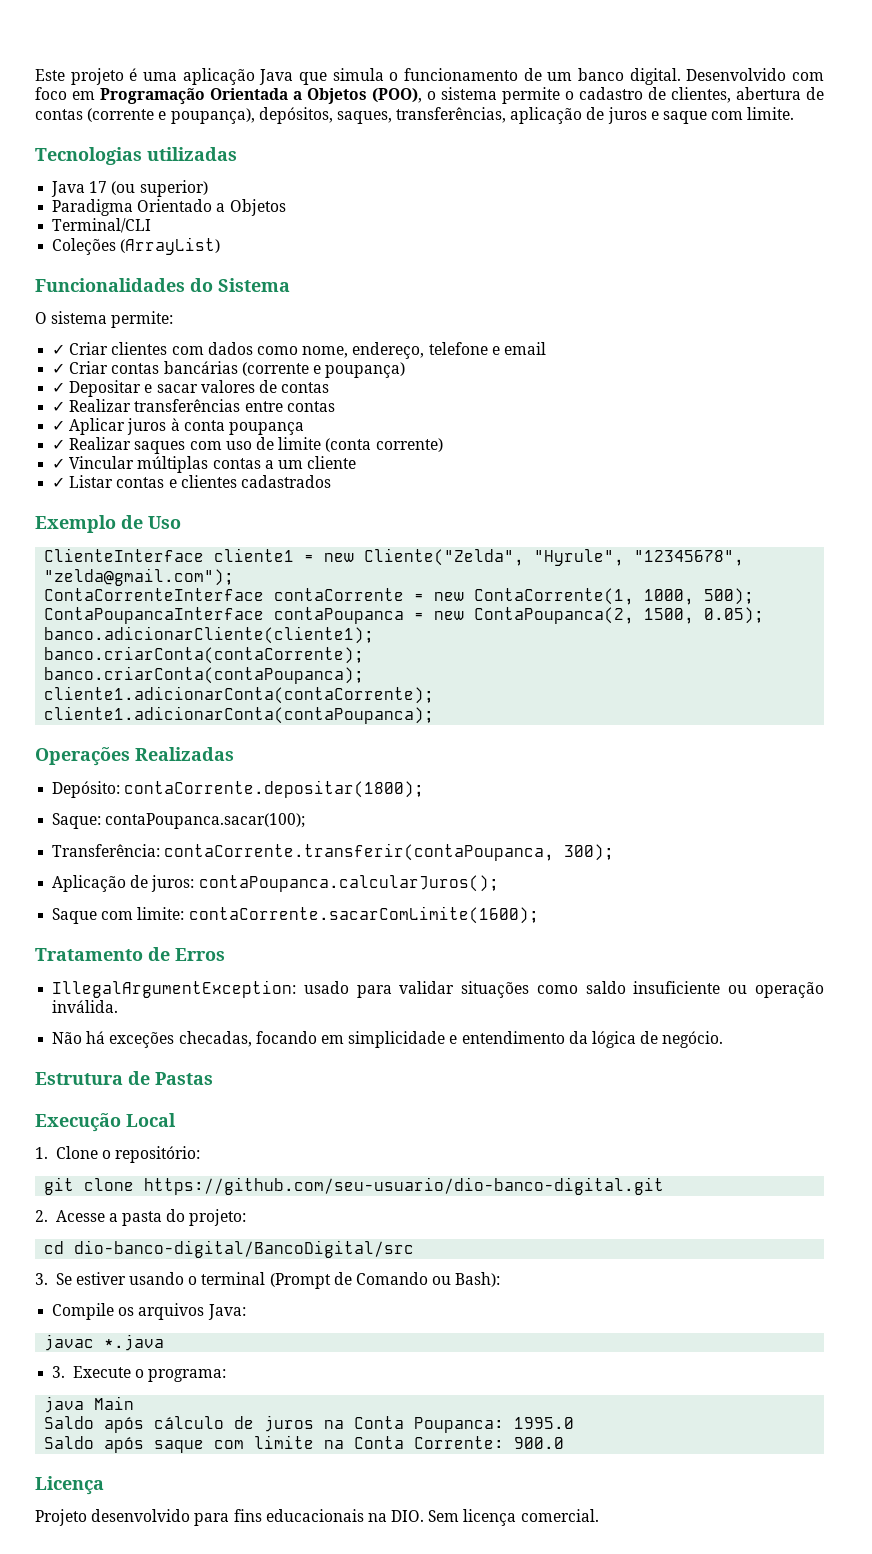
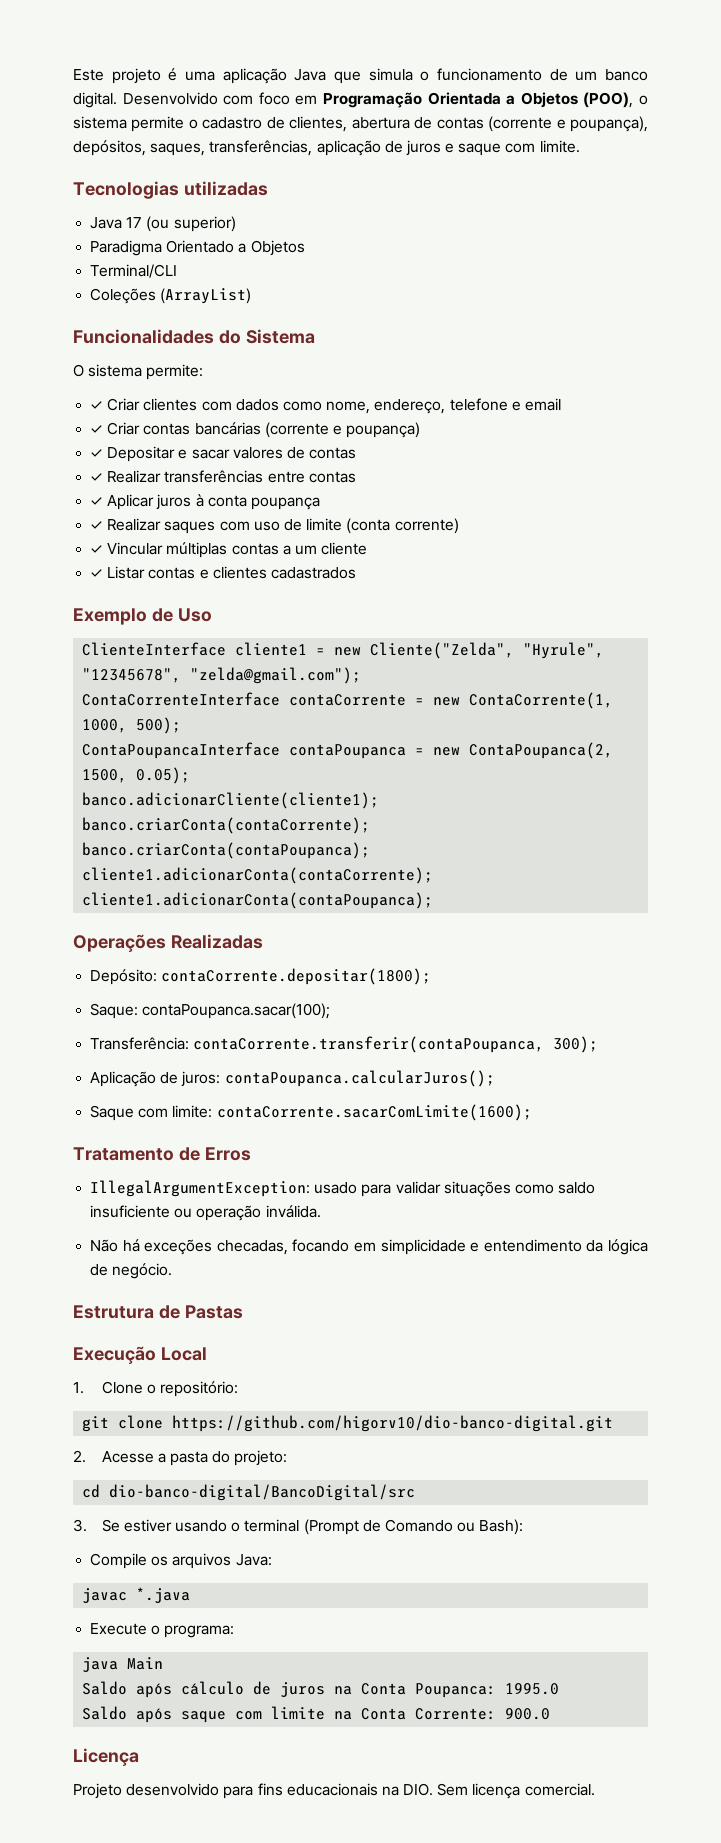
- git clone https://github.com/seu-usuario/dio-banco-digital.git
+ git clone https://github.com/higorv10/dio-banco-digital.git
- 3. Execute o programa:
+ Execute o programa:

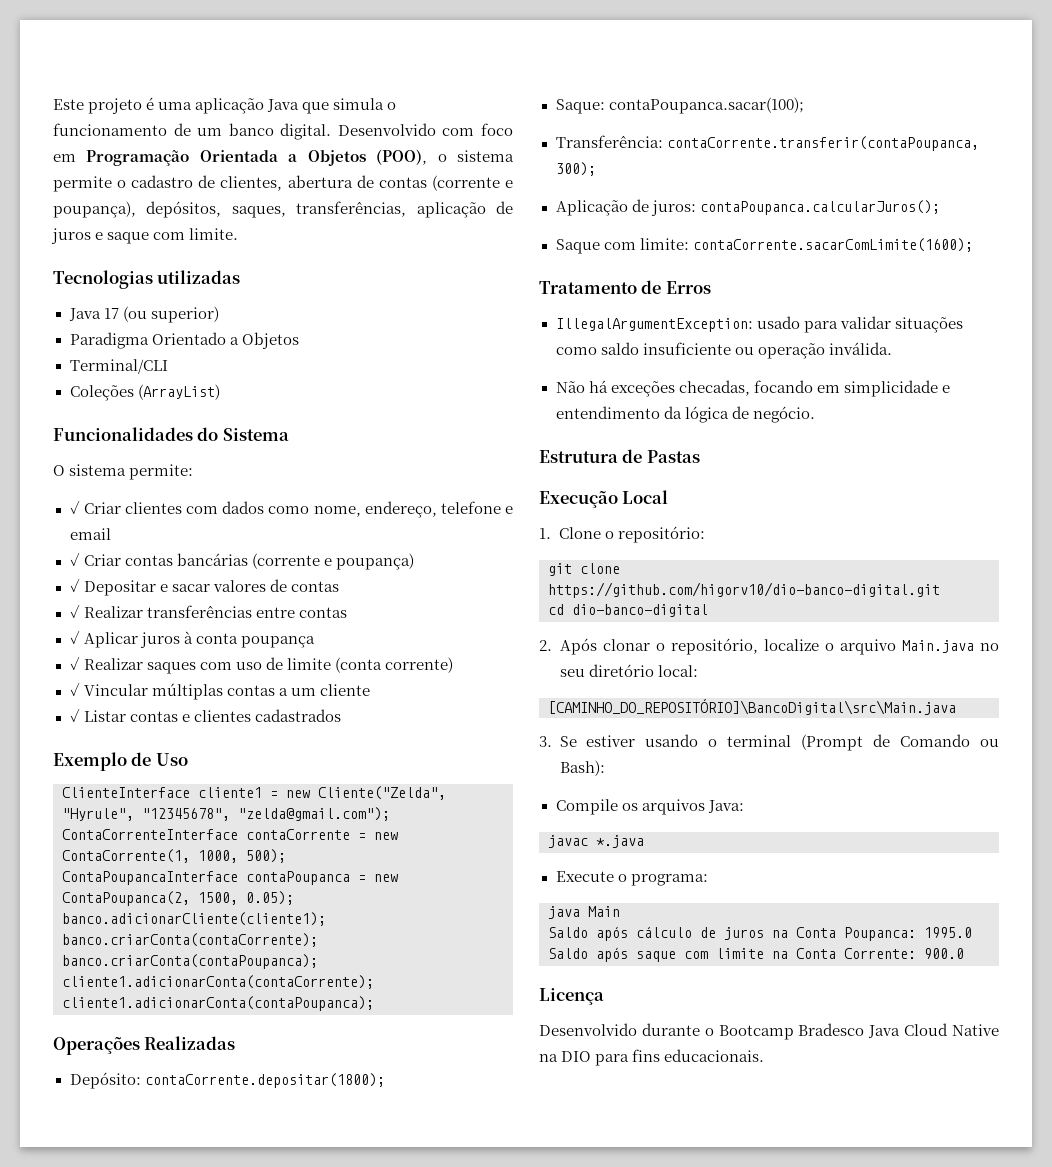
+ cd dio-banco-digital
- 2. Acesse a pasta do projeto:
- cd dio-banco-digital/BancoDigital/src
+ 2. Após clonar o repositório, localize o arquivo Main.java no seu diretório local:
+ [CAMINHO_DO_REPOSITÓRIO]\BancoDigital\src\Main.java
- Projeto desenvolvido para fins educacionais na DIO. Sem licença comercial.
+ Desenvolvido durante o Bootcamp Bradesco Java Cloud Native na DIO para fins educacionais.

